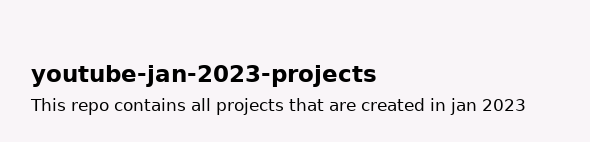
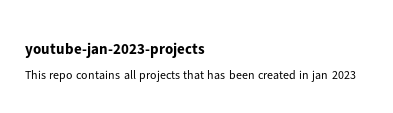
- This repo contains all projects that are created in jan 2023
+ This repo contains all projects that has been created in jan 2023

